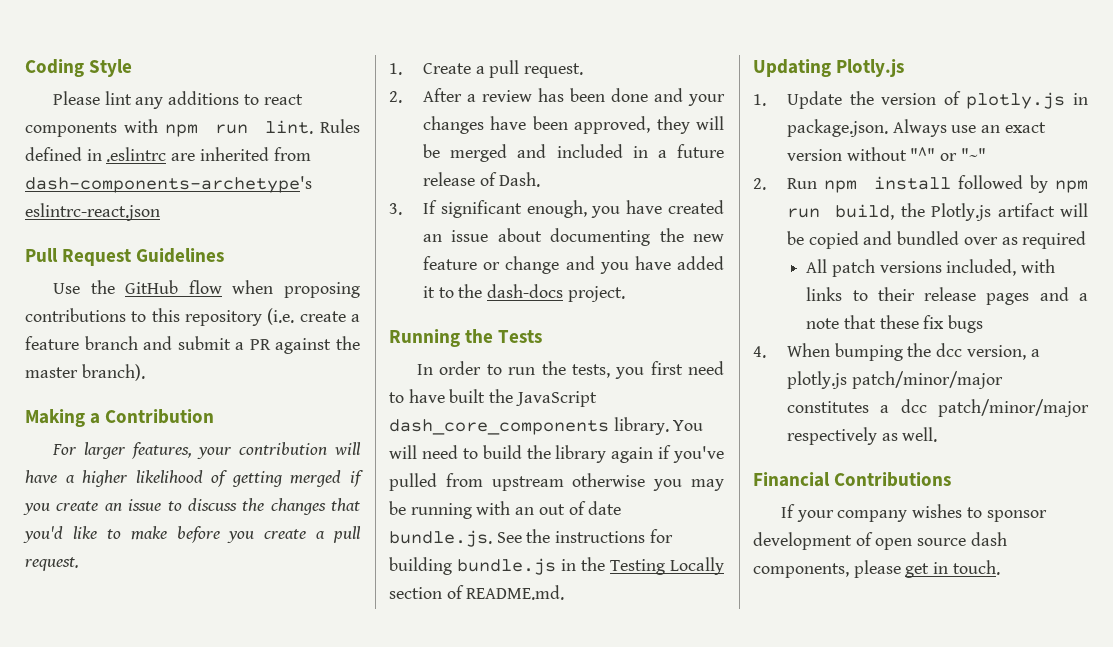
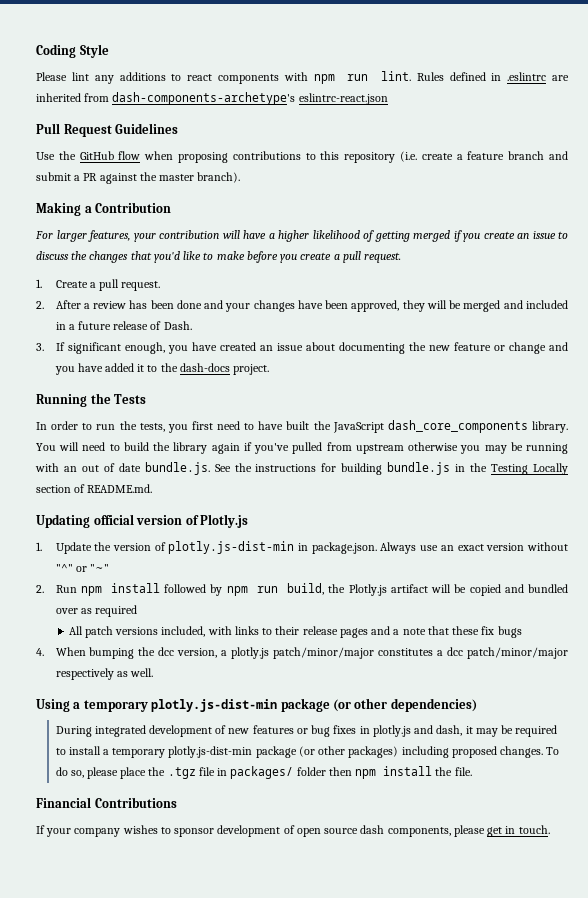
- Updating Plotly.js
+ Updating official version of Plotly.js
- 1. Update the version of plotly.js in package.json. Always use an exact version without "^" or "~"
+ 1. Update the version of plotly.js-dist-min in package.json. Always use an exact version without "^" or "~"
+ Using a temporary plotly.js-dist-min package (or other dependencies)
+ During integrated development of new features or bug fixes in plotly.js and dash, it may be required to install a temporary plotly.js-dist-min package (or other packages) including proposed changes. To do so, please place the .tgz file in packages/ folder then npm install the file.

